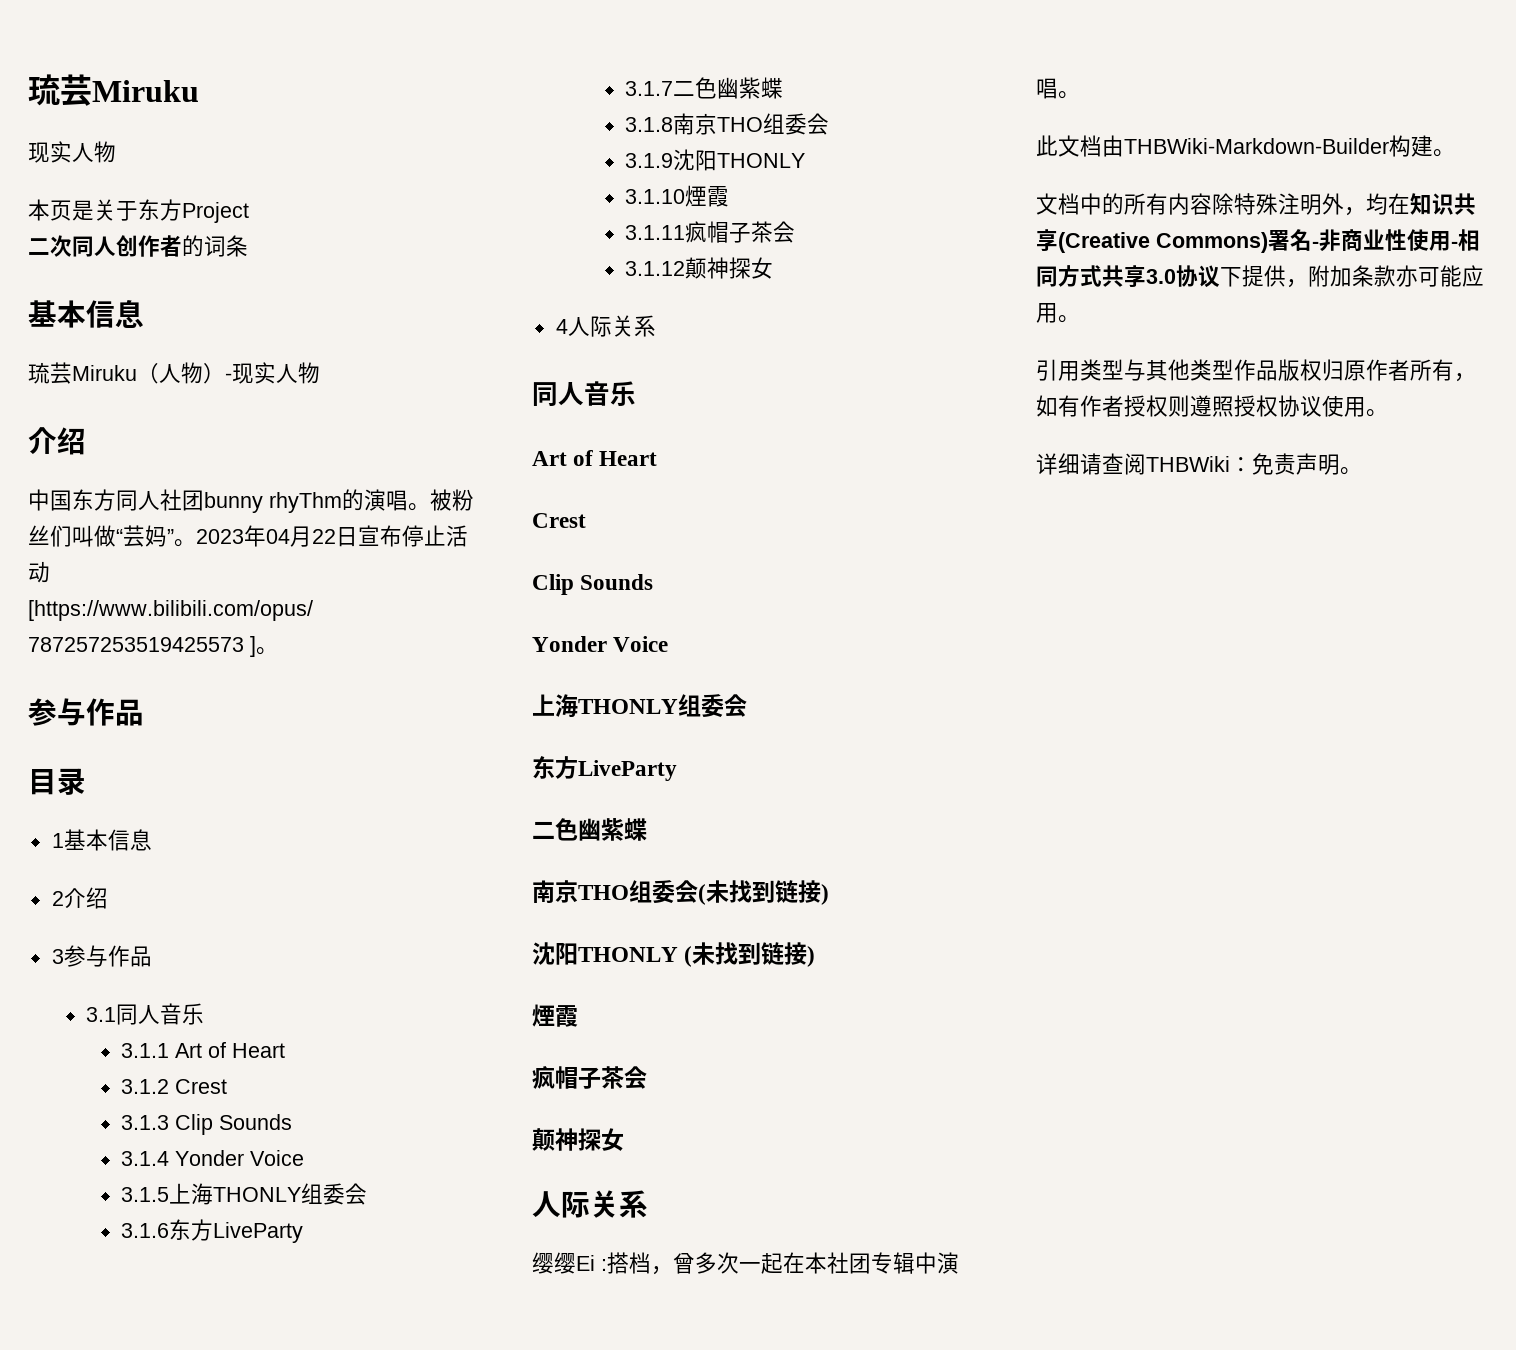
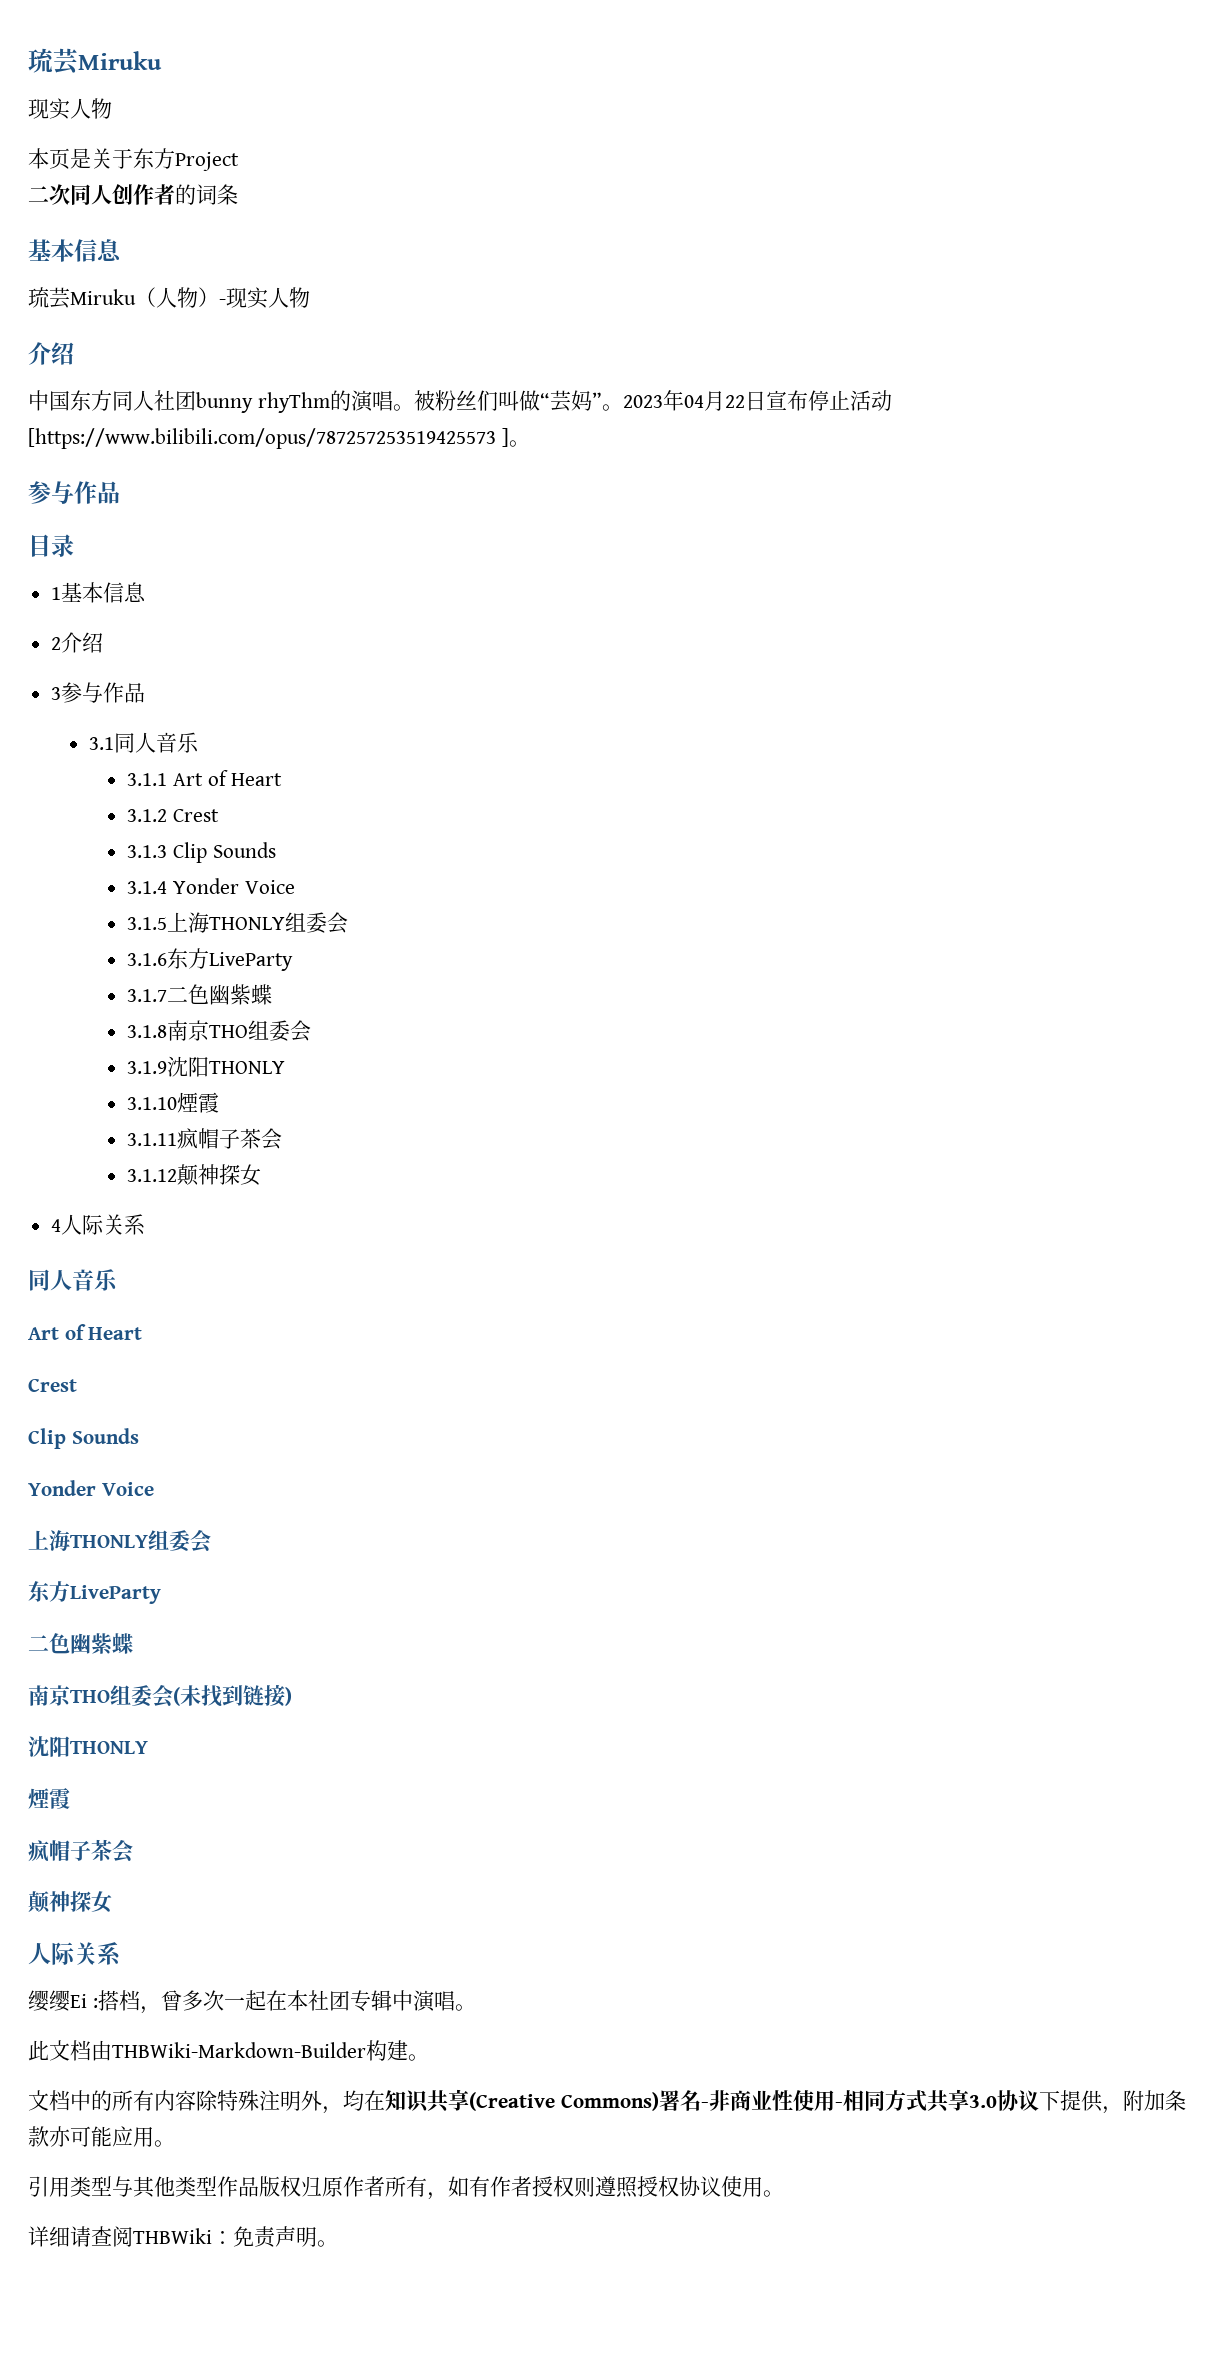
  南京THO组委会(未找到链接)
- 沈阳THONLY (未找到链接)
+ 沈阳THONLY

